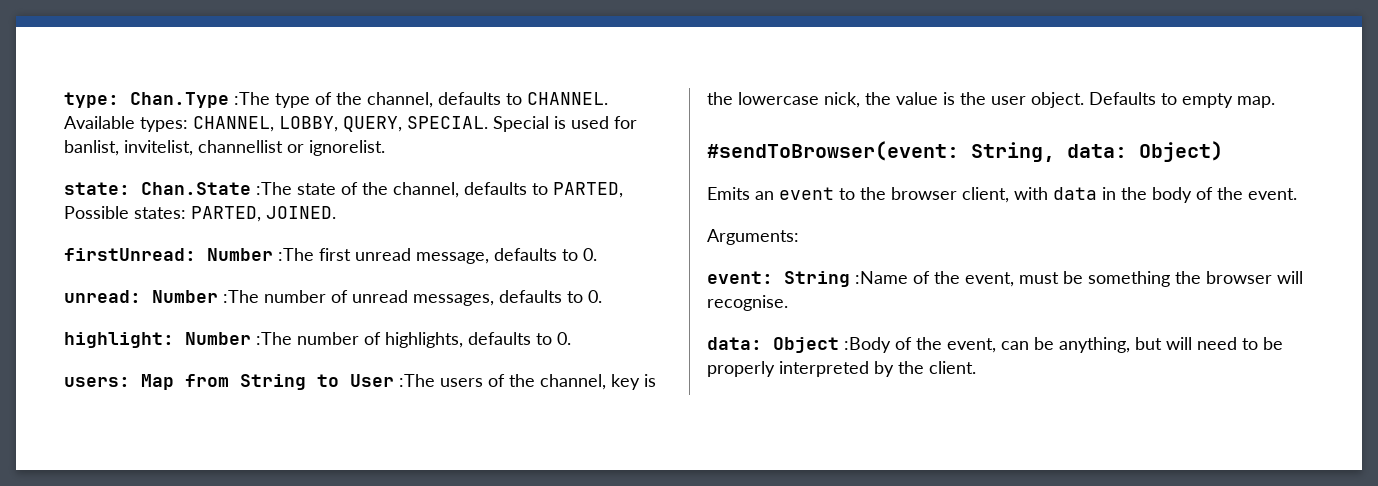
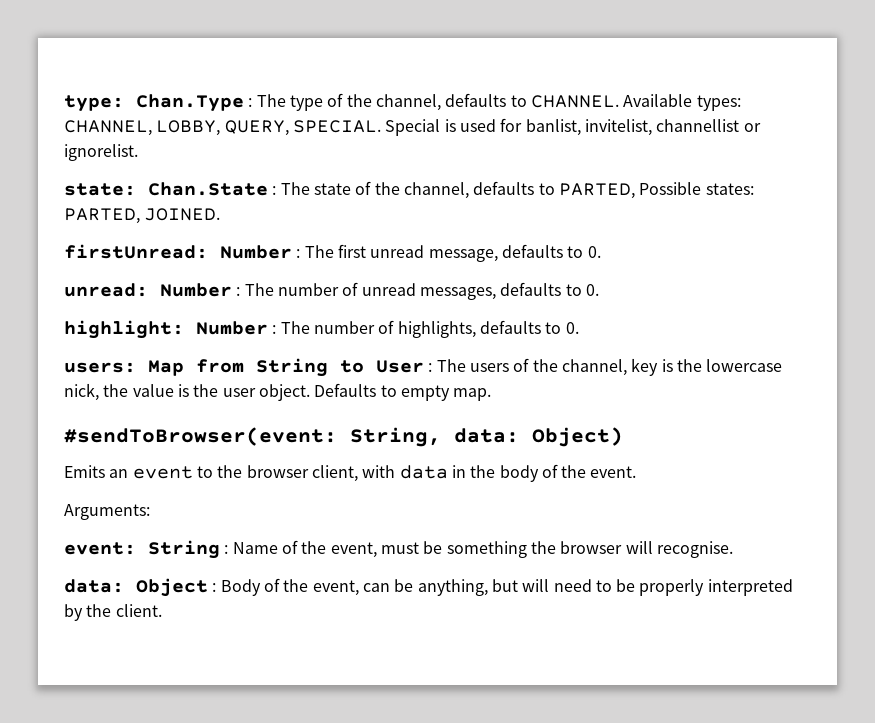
- type: Chan.Type :The type of the channel, defaults to CHANNEL.
+ type: Chan.Type : The type of the channel, defaults to CHANNEL.
- state: Chan.State :The state of the channel, defaults to PARTED, Possible states: PARTED, JOINED.
+ state: Chan.State : The state of the channel, defaults to PARTED, Possible states: PARTED, JOINED.
- firstUnread: Number :The first unread message, defaults to 0.
+ firstUnread: Number : The first unread message, defaults to 0.
- unread: Number :The number of unread messages, defaults to 0.
+ unread: Number : The number of unread messages, defaults to 0.
- highlight: Number :The number of highlights, defaults to 0.
+ highlight: Number : The number of highlights, defaults to 0.
- users: Map from String to User :The users of the channel, key is the lowercase nick, the value is the user object.
+ users: Map from String to User : The users of the channel, key is the lowercase nick, the value is the user object.
- event: String :Name of the event, must be something the browser will recognise.
+ event: String : Name of the event, must be something the browser will recognise.
- data: Object :Body of the event, can be anything, but will need to be properly interpreted by the client.
+ data: Object : Body of the event, can be anything, but will need to be properly interpreted by the client.

